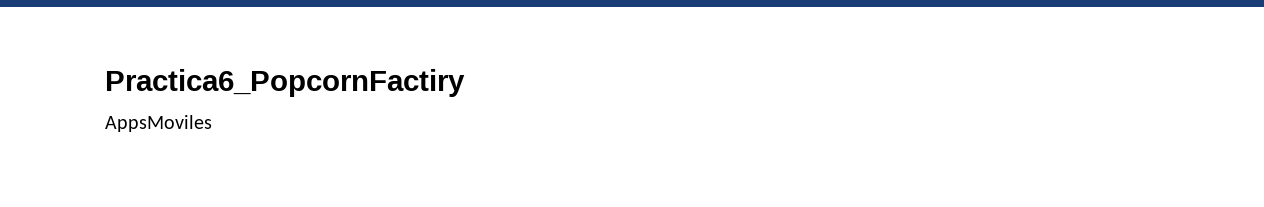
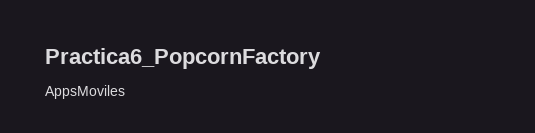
- Practica6_PopcornFactiry
+ Practica6_PopcornFactory

